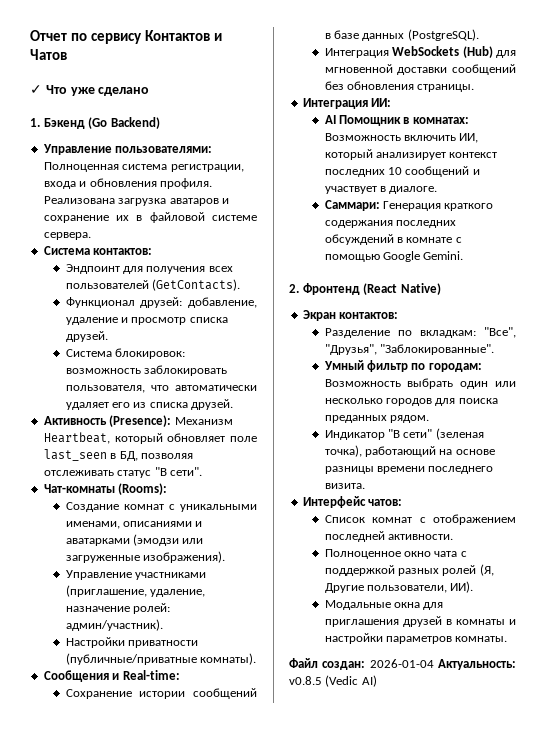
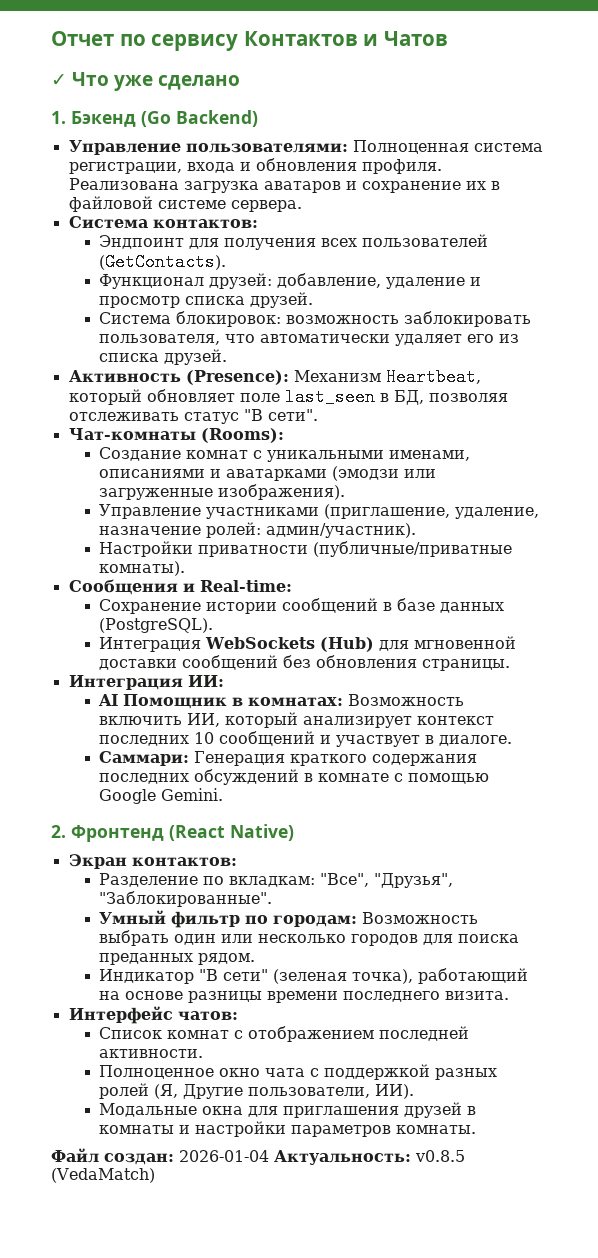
- Файл создан: 2026-01-04 Актуальность: v0.8.5 (Vedic AI)
+ Файл создан: 2026-01-04 Актуальность: v0.8.5 (VedaMatch)

